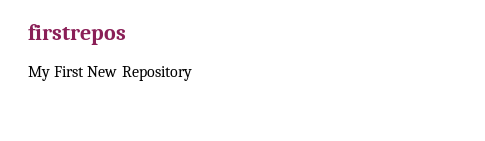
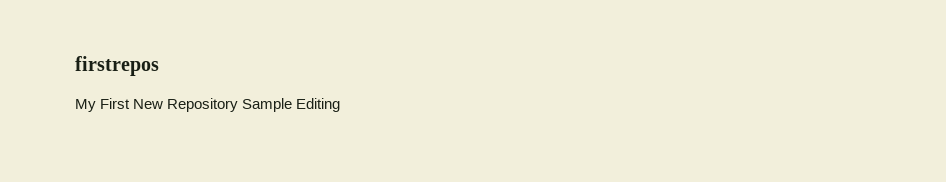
- My First New Repository
+ My First New Repository Sample Editing

